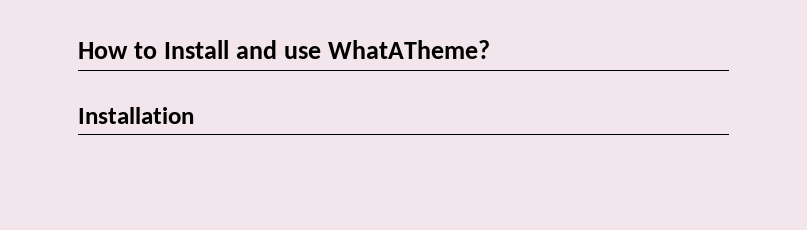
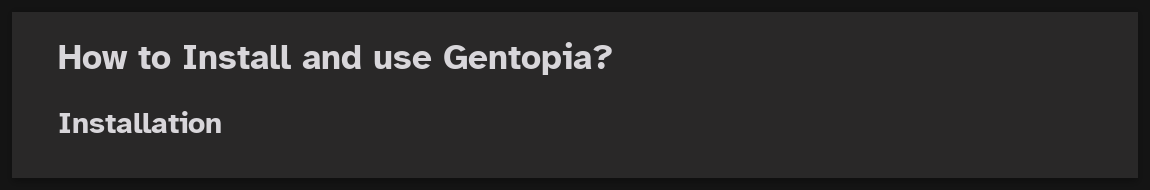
- How to Install and use WhatATheme?
+ How to Install and use Gentopia?

